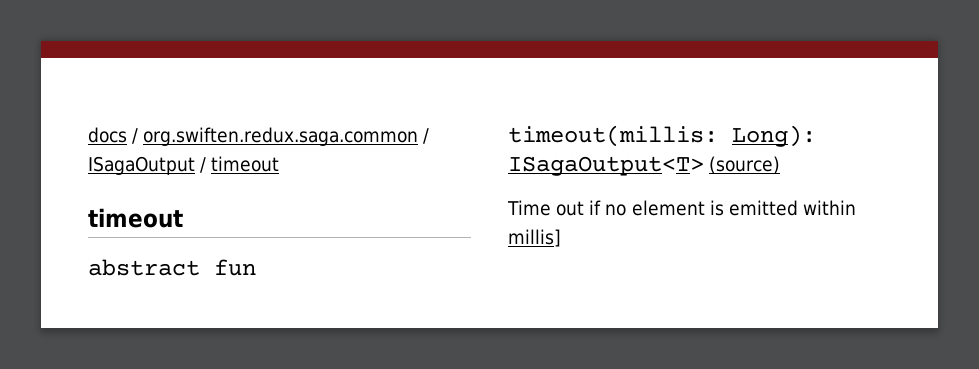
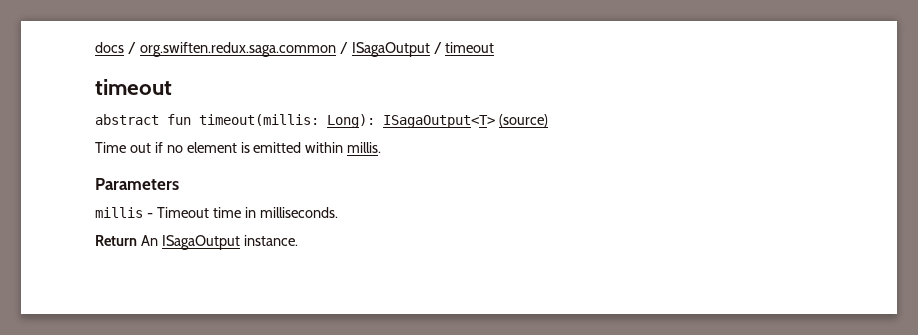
- Time out if no element is emitted within millis]
+ Time out if no element is emitted within millis.
+ Parameters
+ millis - Timeout time in milliseconds.
+ Return An ISagaOutput instance.

